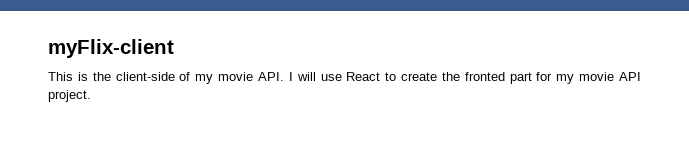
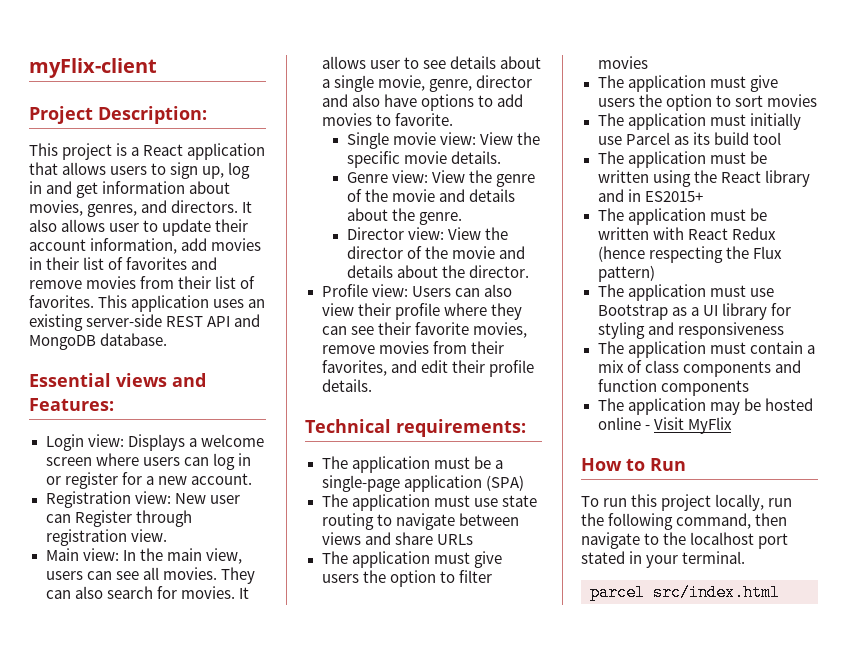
- This is the client-side of my movie API. I will use React to create the fronted part for my movie API project.
+ Project Description:
+ This project is a React application that allows users to sign up, log in and get information about movies, genres, and directors. It also allows user to update their account information, add movies in their list of favorites and remove movies from their list of favorites. This application uses an existing server-side REST API and MongoDB database.
+ Essential views and Features:
+ Login view: Displays a welcome screen where users can log in or register for a new account.
+ Registration view: New user can Register through registration view.
+ Main view: In the main view, users can see all movies. They can also search for movies. It allows user to see details about a single movie, genre, director and also have options to add movies to favorite.
+ Single movie view: View the specific movie details.
+ Genre view: View the genre of the movie and details about the genre.
+ Director view: View the director of the movie and details about the director.
+ Profile view: Users can also view their profile where they can see their favorite movies, remove movies from their favorites, and edit their profile details.
+ Technical requirements:
+ The application must be a single-page application (SPA)
+ The application must use state routing to navigate between views and share URLs
+ The application must give users the option to filter movies
+ The application must give users the option to sort movies
+ The application must initially use Parcel as its build tool
+ The application must be written using the React library and in ES2015+
+ The application must be written with React Redux (hence respecting the Flux pattern)
+ The application must use Bootstrap as a UI library for styling and responsiveness
+ The application must contain a mix of class components and function components
+ The application may be hosted online - Visit MyFlix
+ How to Run
+ To run this project locally, run the following command, then navigate to the localhost port stated in your terminal.
+ parcel src/index.html

